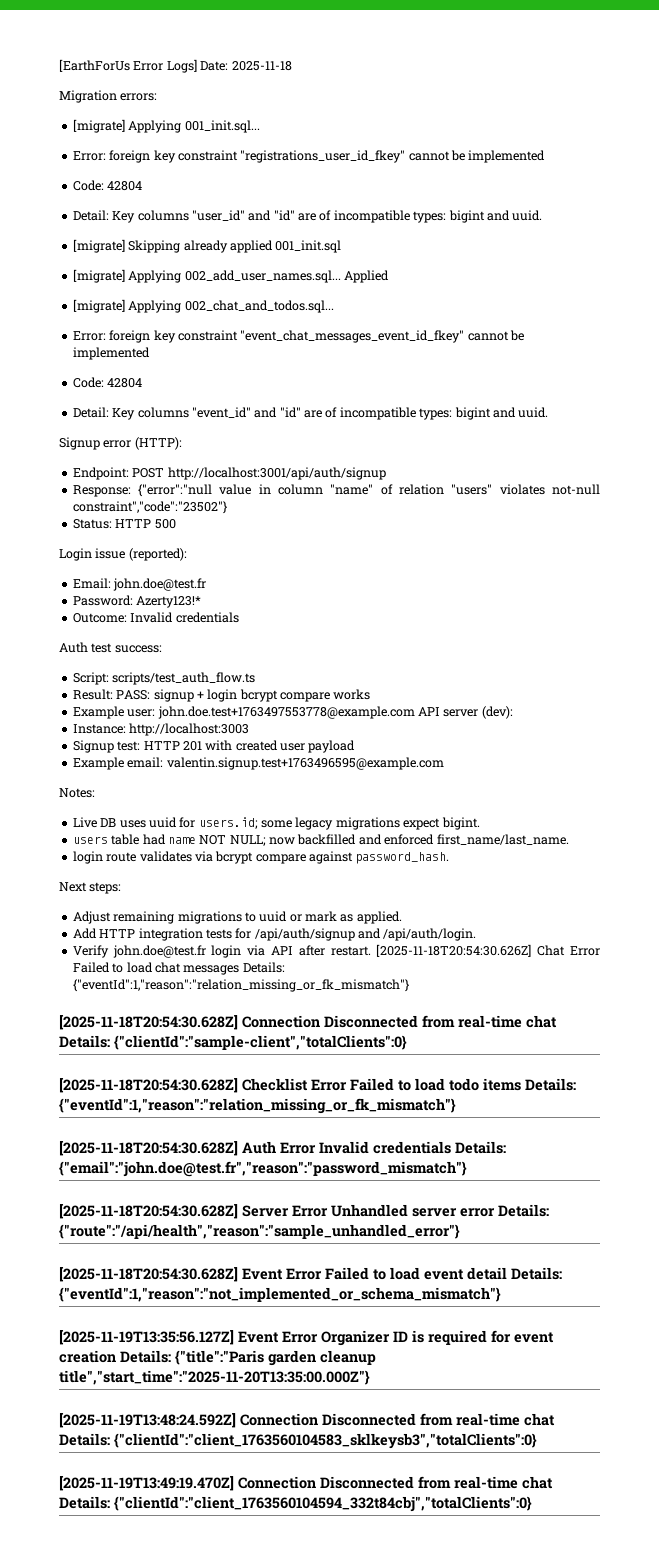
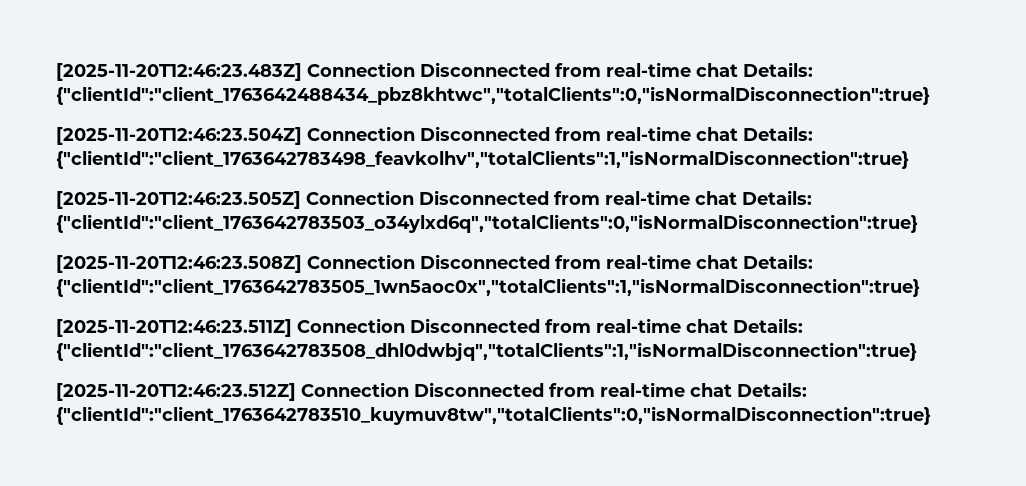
- [EarthForUs Error Logs] Date: 2025-11-18
- Migration errors:
- [migrate] Applying 001_init.sql...
- Error: foreign key constraint "registrations_user_id_fkey" cannot be implemented
- Code: 42804
- Detail: Key columns "user_id" and "id" are of incompatible types: bigint and uuid.
- [migrate] Skipping already applied 001_init.sql
- [migrate] Applying 002_add_user_names.sql... Applied
- [migrate] Applying 002_chat_and_todos.sql...
- Error: foreign key constraint "event_chat_messages_event_id_fkey" cannot be implemented
- Code: 42804
- Detail: Key columns "event_id" and "id" are of incompatible types: bigint and uuid.
- Signup error (HTTP):
- Endpoint: POST http://localhost:3001/api/auth/signup
- Response: {"error":"null value in column "name" of relation "users" violates not-null constraint","code":"23502"}
- Status: HTTP 500
- Login issue (reported):
- Email: john.doe@test.fr
- Password: Azerty123!*
- Outcome: Invalid credentials
- Auth test success:
- Script: scripts/test_auth_flow.ts
- Result: PASS: signup + login bcrypt compare works
- Example user: john.doe.test+1763497553778@example.com API server (dev):
- Instance: http://localhost:3003
- Signup test: HTTP 201 with created user payload
- Example email: valentin.signup.test+1763496595@example.com
- Notes:
- Live DB uses uuid for users.id; some legacy migrations expect bigint.
- users table had name NOT NULL; now backfilled and enforced first_name/last_name.
- login route validates via bcrypt compare against password_hash.
- Next steps:
- Adjust remaining migrations to uuid or mark as applied.
- Add HTTP integration tests for /api/auth/signup and /api/auth/login.
- Verify john.doe@test.fr login via API after restart. [2025-11-18T20:54:30.626Z] Chat Error Failed to load chat messages Details: {"eventId":1,"reason":"relation_missing_or_fk_mismatch"}
- [2025-11-18T20:54:30.628Z] Connection Disconnected from real-time chat Details: {"clientId":"sample-client","totalClients":0}
- [2025-11-18T20:54:30.628Z] Checklist Error Failed to load todo items Details: {"eventId":1,"reason":"relation_missing_or_fk_mismatch"}
- [2025-11-18T20:54:30.628Z] Auth Error Invalid credentials Details: {"email":"john.doe@test.fr","reason":"password_mismatch"}
- [2025-11-18T20:54:30.628Z] Server Error Unhandled server error Details: {"route":"/api/health","reason":"sample_unhandled_error"}
- [2025-11-18T20:54:30.628Z] Event Error Failed to load event detail Details: {"eventId":1,"reason":"not_implemented_or_schema_mismatch"}
- [2025-11-19T13:35:56.127Z] Event Error Organizer ID is required for event creation Details: {"title":"Paris garden cleanup title","start_time":"2025-11-20T13:35:00.000Z"}
- [2025-11-19T13:48:24.592Z] Connection Disconnected from real-time chat Details: {"clientId":"client_1763560104583_sklkeysb3","totalClients":0}
- [2025-11-19T13:49:19.470Z] Connection Disconnected from real-time chat Details: {"clientId":"client_1763560104594_332t84cbj","totalClients":0}
+ [2025-11-20T12:46:23.483Z] Connection Disconnected from real-time chat Details: {"clientId":"client_1763642488434_pbz8khtwc","totalClients":0,"isNormalDisconnection":true}
+ [2025-11-20T12:46:23.504Z] Connection Disconnected from real-time chat Details: {"clientId":"client_1763642783498_feavkolhv","totalClients":1,"isNormalDisconnection":true}
+ [2025-11-20T12:46:23.505Z] Connection Disconnected from real-time chat Details: {"clientId":"client_1763642783503_o34ylxd6q","totalClients":0,"isNormalDisconnection":true}
+ [2025-11-20T12:46:23.508Z] Connection Disconnected from real-time chat Details: {"clientId":"client_1763642783505_1wn5aoc0x","totalClients":1,"isNormalDisconnection":true}
+ [2025-11-20T12:46:23.511Z] Connection Disconnected from real-time chat Details: {"clientId":"client_1763642783508_dhl0dwbjq","totalClients":1,"isNormalDisconnection":true}
+ [2025-11-20T12:46:23.512Z] Connection Disconnected from real-time chat Details: {"clientId":"client_1763642783510_kuymuv8tw","totalClients":0,"isNormalDisconnection":true}

